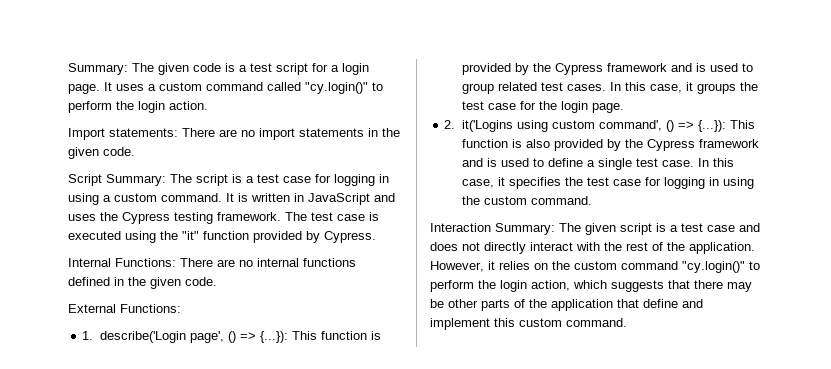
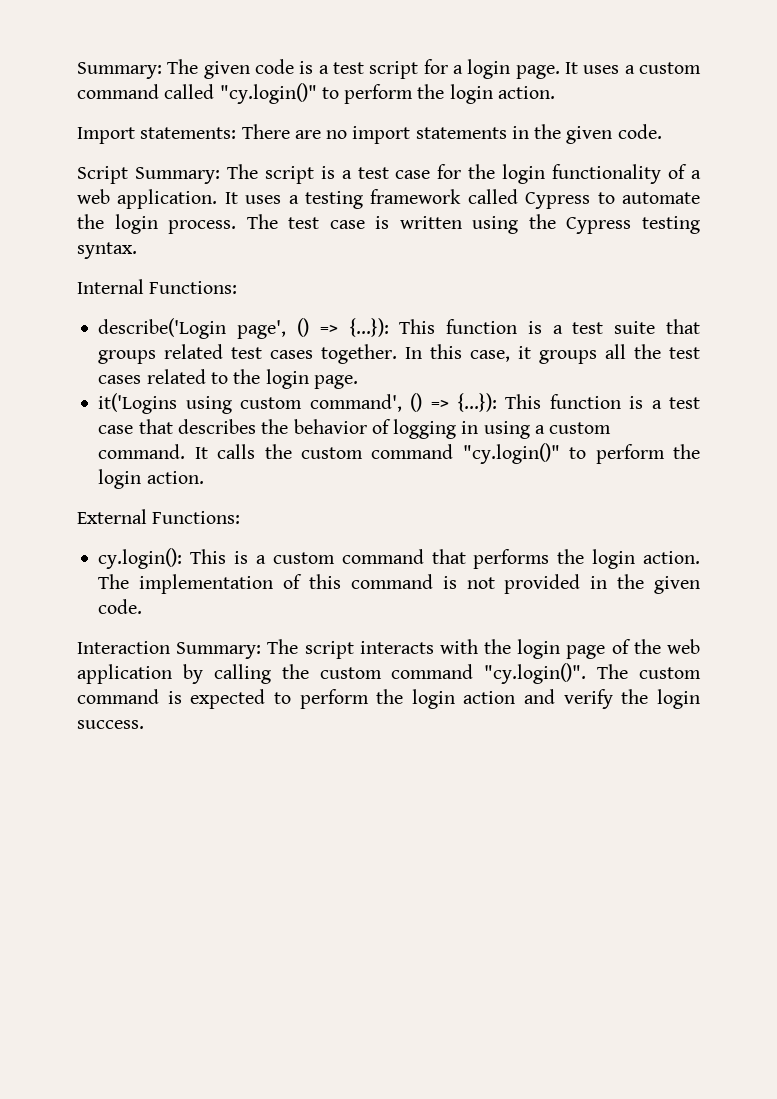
- Script Summary: The script is a test case for logging in using a custom command. It is written in JavaScript and uses the Cypress testing framework.
+ Script Summary: The script is a test case for the login functionality of a web application. It uses a testing framework called Cypress to automate the login process.
- The test case is executed using the "it" function provided by Cypress.
- Internal Functions: There are no internal functions defined in the given code.
- External Functions:
- 1. describe('Login page', () => {...}): This function is provided by the Cypress framework and is used to group related test cases.
+ The test case is written using the Cypress testing syntax.
+ Internal Functions:
+ describe('Login page', () => {...}): This function is a test suite that groups related test cases together.
- In this case, it groups the test case for the login page.
+ In this case, it groups all the test cases related to the login page.
- 2. it('Logins using custom command', () => {...}): This function is also provided by the Cypress framework and is used to define a single test case. In this case, it specifies the test case for logging in using the custom command.
- Interaction Summary: The given script is a test case and does not directly interact with the rest of the application. However, it relies on the custom command "cy.login()" to perform the login action, which suggests that there may be other parts of the application that define and implement this custom command.
+ it('Logins using custom command', () => {...}): This function is a test case that describes the behavior of logging in using a custom command. It calls the custom command "cy.login()" to perform the login action.
+ External Functions:
+ cy.login(): This is a custom command that performs the login action. The implementation of this command is not provided in the given code.
+ Interaction Summary: The script interacts with the login page of the web application by calling the custom command "cy.login()". The custom command is expected to perform the login action and verify the login success.

